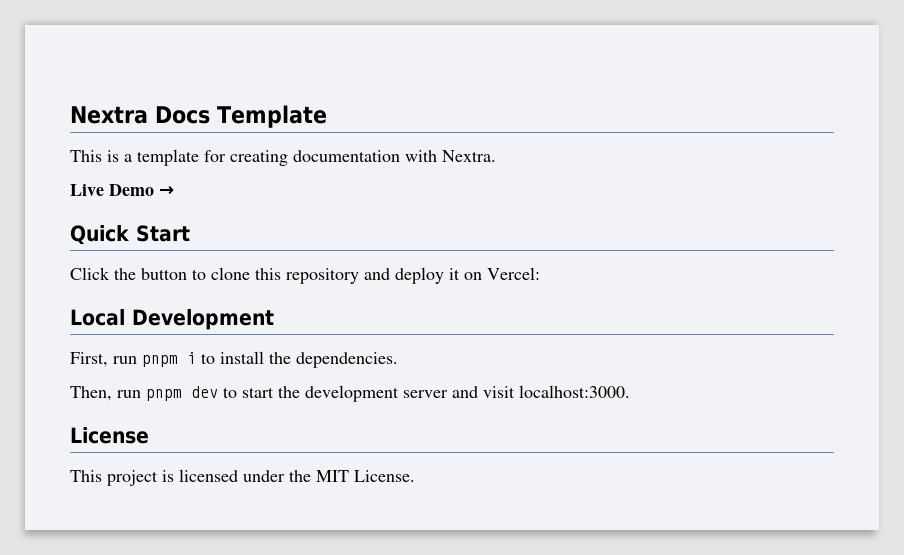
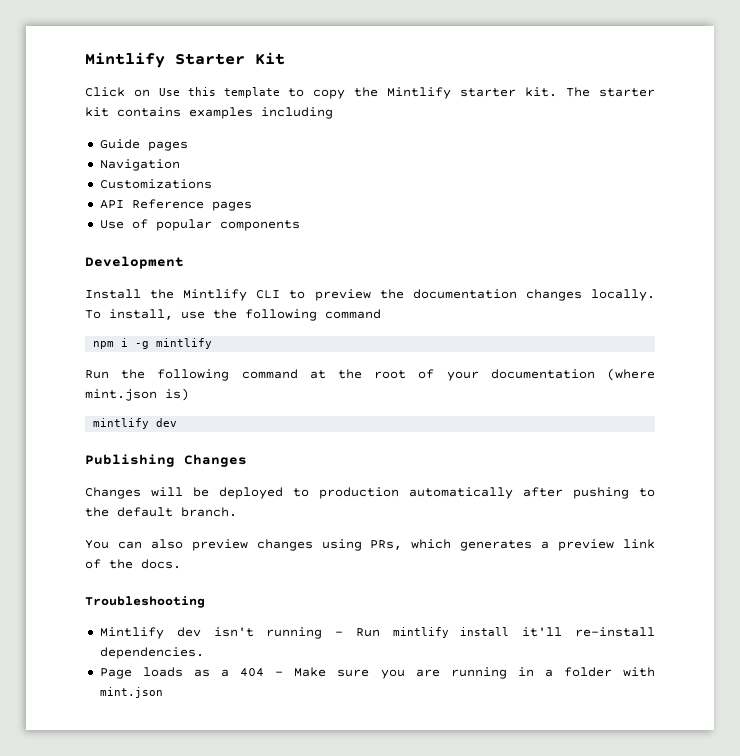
- Nextra Docs Template
- This is a template for creating documentation with Nextra.
- Live Demo →
- Quick Start
- Click the button to clone this repository and deploy it on Vercel:
- Local Development
- First, run pnpm i to install the dependencies.
- Then, run pnpm dev to start the development server and visit localhost:3000.
- License
- This project is licensed under the MIT License.
+ Mintlify Starter Kit
+ Click on Use this template to copy the Mintlify starter kit. The starter kit contains examples including
+ Guide pages
+ Navigation
+ Customizations
+ API Reference pages
+ Use of popular components
+ Development
+ Install the Mintlify CLI to preview the documentation changes locally. To install, use the following command
+ npm i -g mintlify
+ Run the following command at the root of your documentation (where mint.json is)
+ mintlify dev
+ Publishing Changes
+ Changes will be deployed to production automatically after pushing to the default branch.
+ You can also preview changes using PRs, which generates a preview link of the docs.
+ Troubleshooting
+ Mintlify dev isn't running - Run mintlify install it'll re-install dependencies.
+ Page loads as a 404 - Make sure you are running in a folder with mint.json

